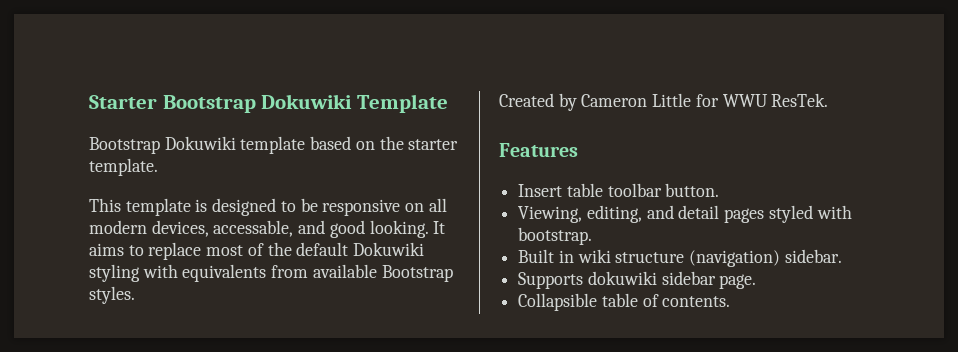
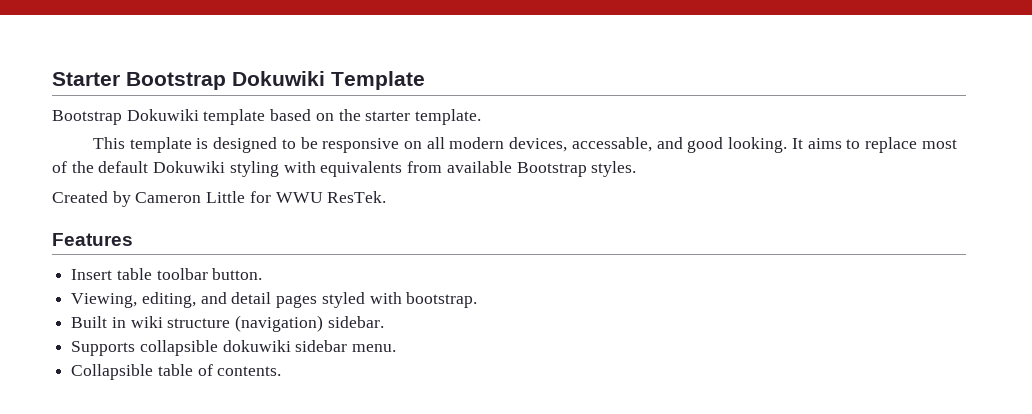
- Supports dokuwiki sidebar page.
+ Supports collapsible dokuwiki sidebar menu.

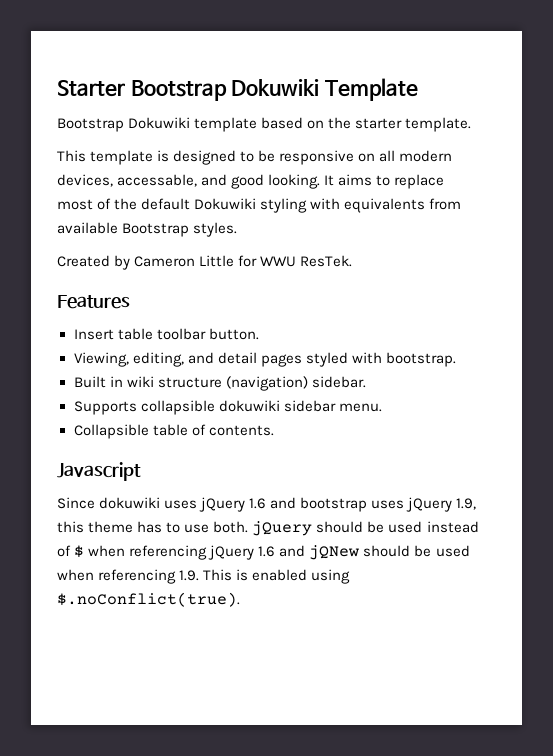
+ Javascript
+ Since dokuwiki uses jQuery 1.6 and bootstrap uses jQuery 1.9, this theme has to use both. jQuery should be used instead of $ when referencing jQuery 1.6 and jQNew should be used when referencing 1.9. This is enabled using $.noConflict(true).

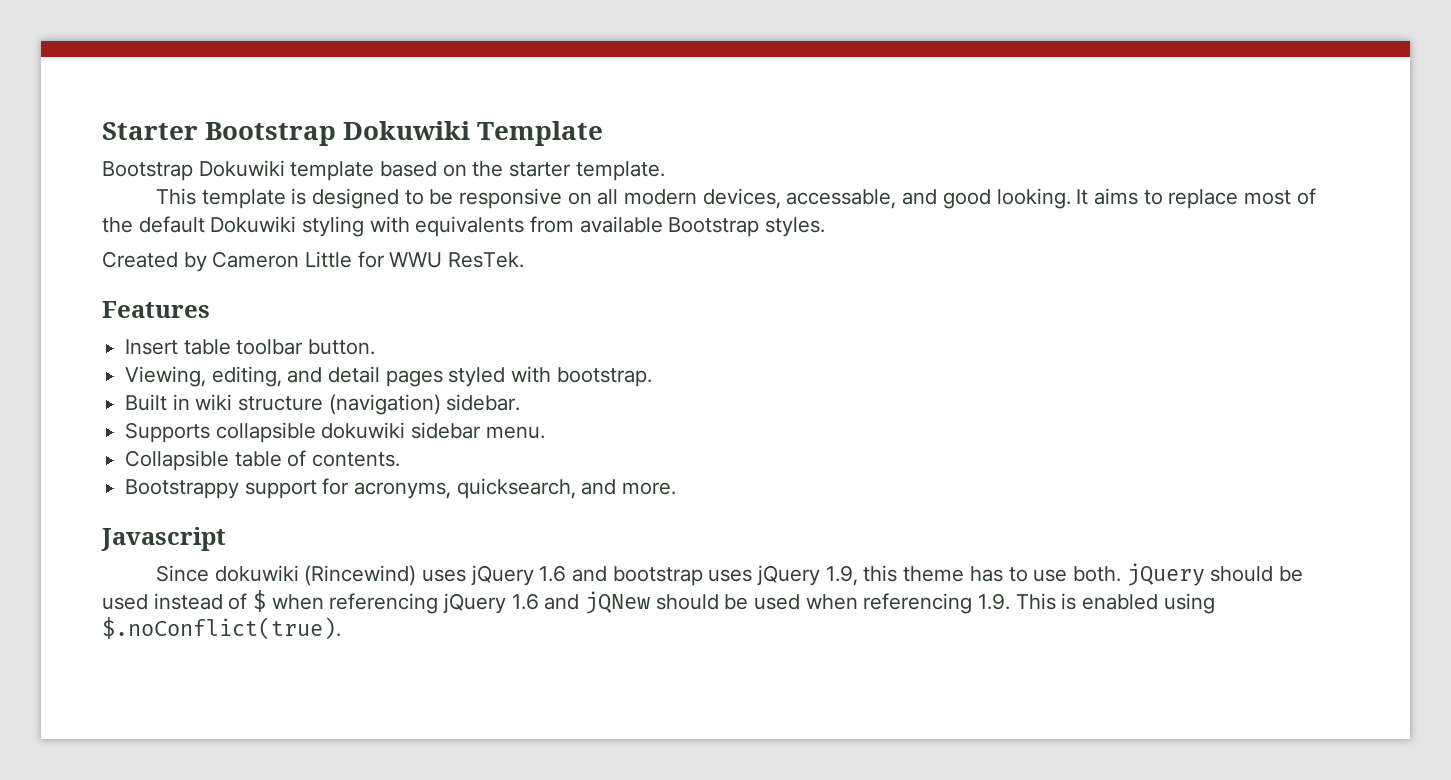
+ Bootstrappy support for acronyms, quicksearch, and more.
- Since dokuwiki uses jQuery 1.6 and bootstrap uses jQuery 1.9, this theme has to use both. jQuery should be used instead of $ when referencing jQuery 1.6 and jQNew should be used when referencing 1.9. This is enabled using $.noConflict(true).
+ Since dokuwiki (Rincewind) uses jQuery 1.6 and bootstrap uses jQuery 1.9, this theme has to use both. jQuery should be used instead of $ when referencing jQuery 1.6 and jQNew should be used when referencing 1.9. This is enabled using $.noConflict(true).

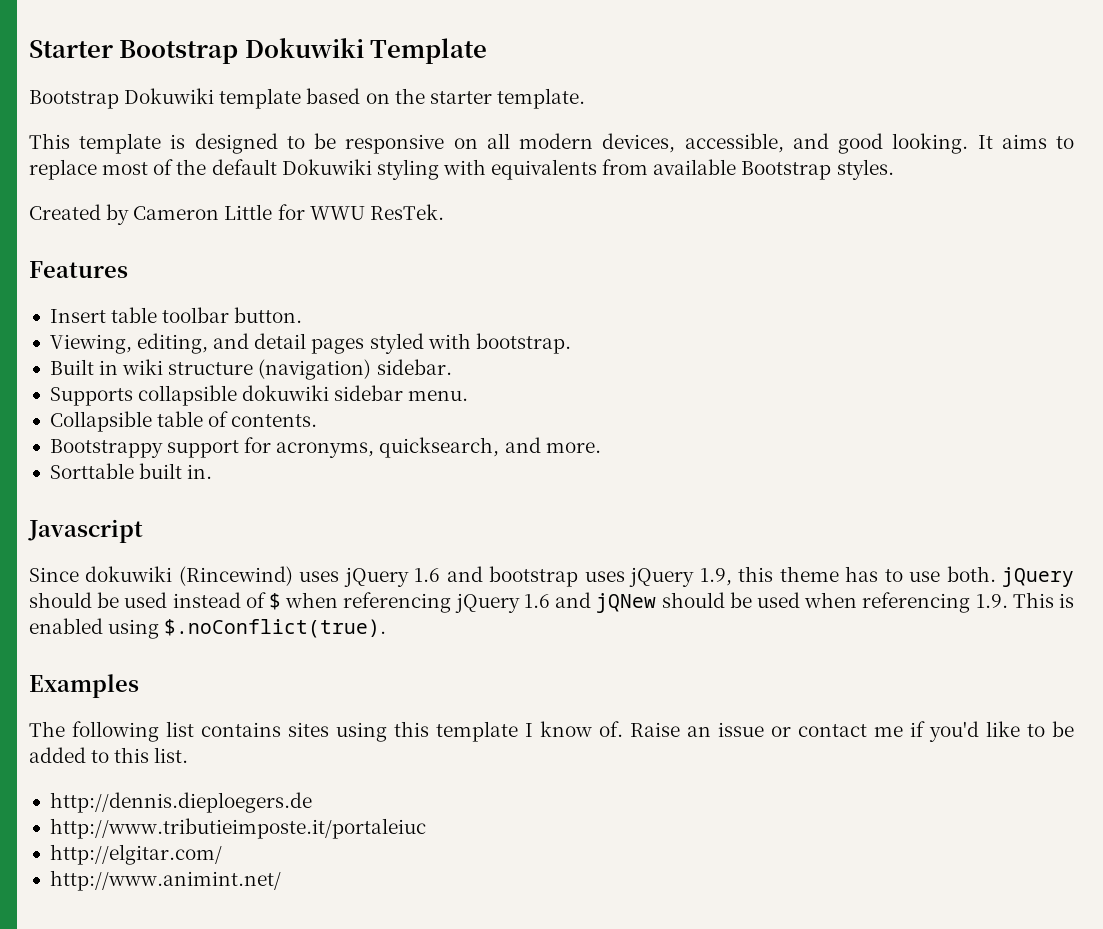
- This template is designed to be responsive on all modern devices, accessable, and good looking.
+ This template is designed to be responsive on all modern devices, accessible, and good looking.
+ Sorttable built in.
+ Examples
+ The following list contains sites using this template I know of. Raise an issue or contact me if you'd like to be added to this list.
+ http://dennis.dieploegers.de
+ http://www.tributieimposte.it/portaleiuc
+ http://elgitar.com/
+ http://www.animint.net/

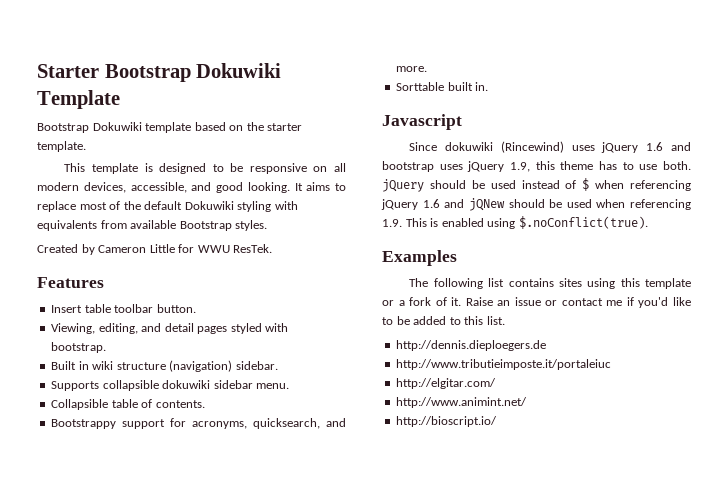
- The following list contains sites using this template I know of.
+ The following list contains sites using this template or a fork of it.
+ http://bioscript.io/

